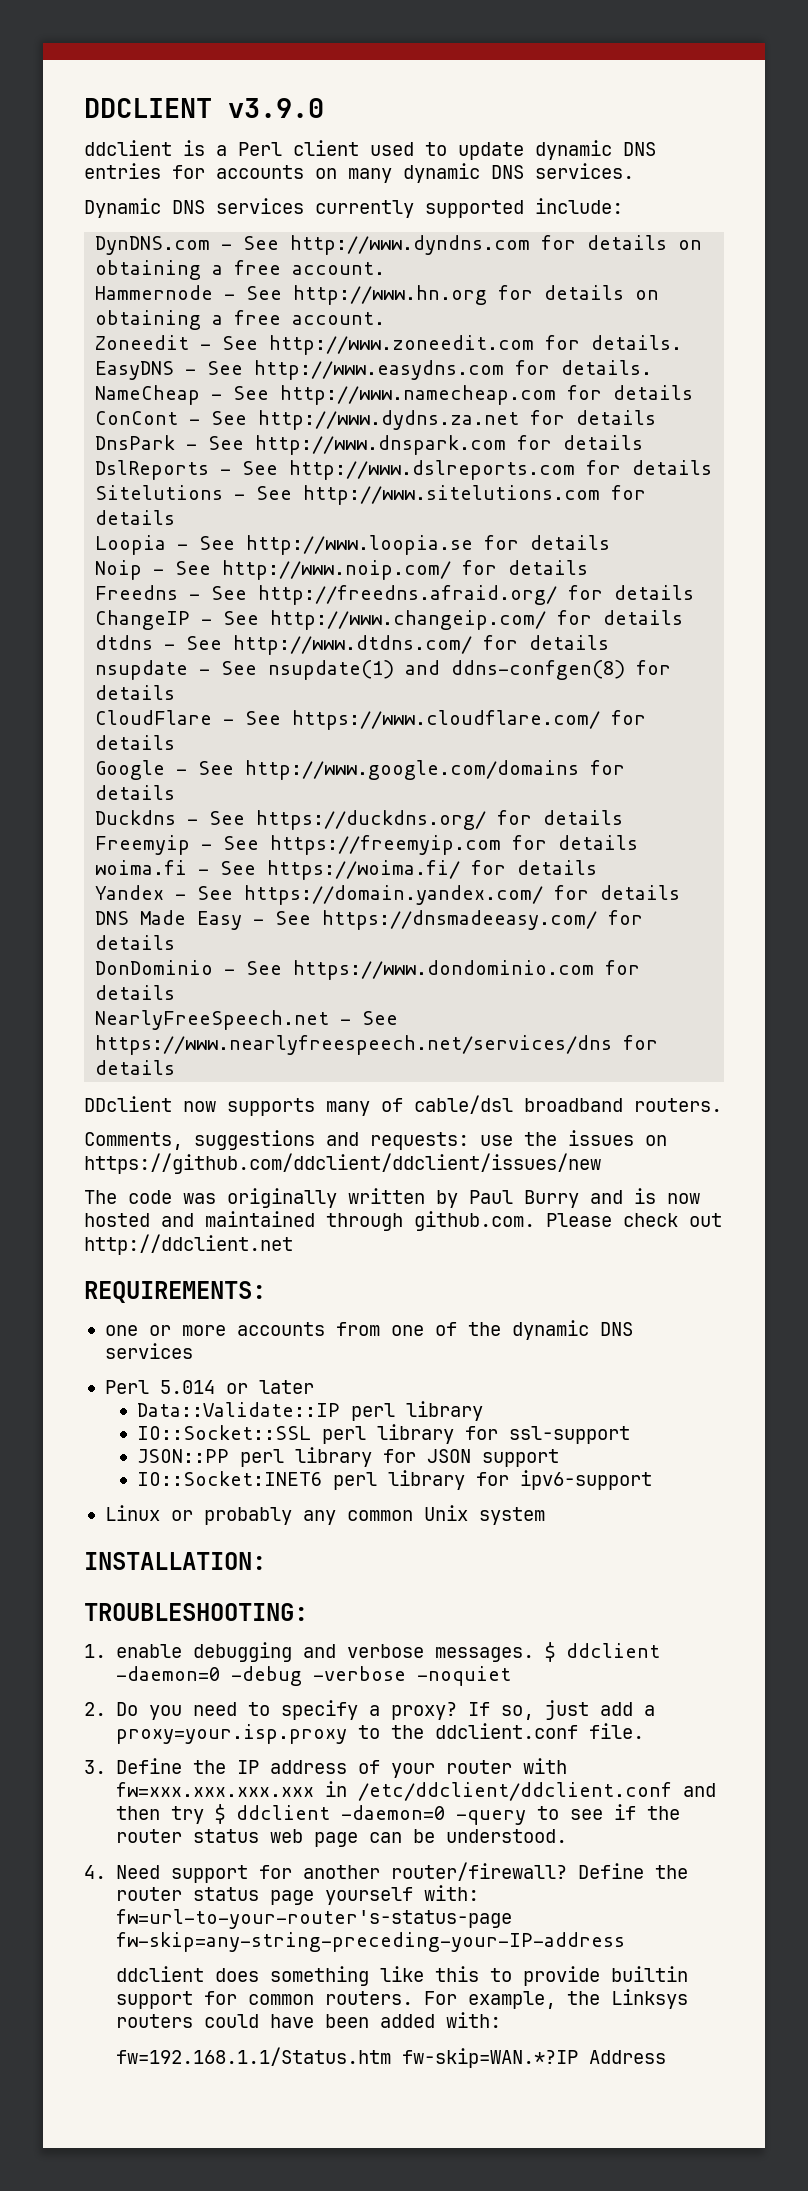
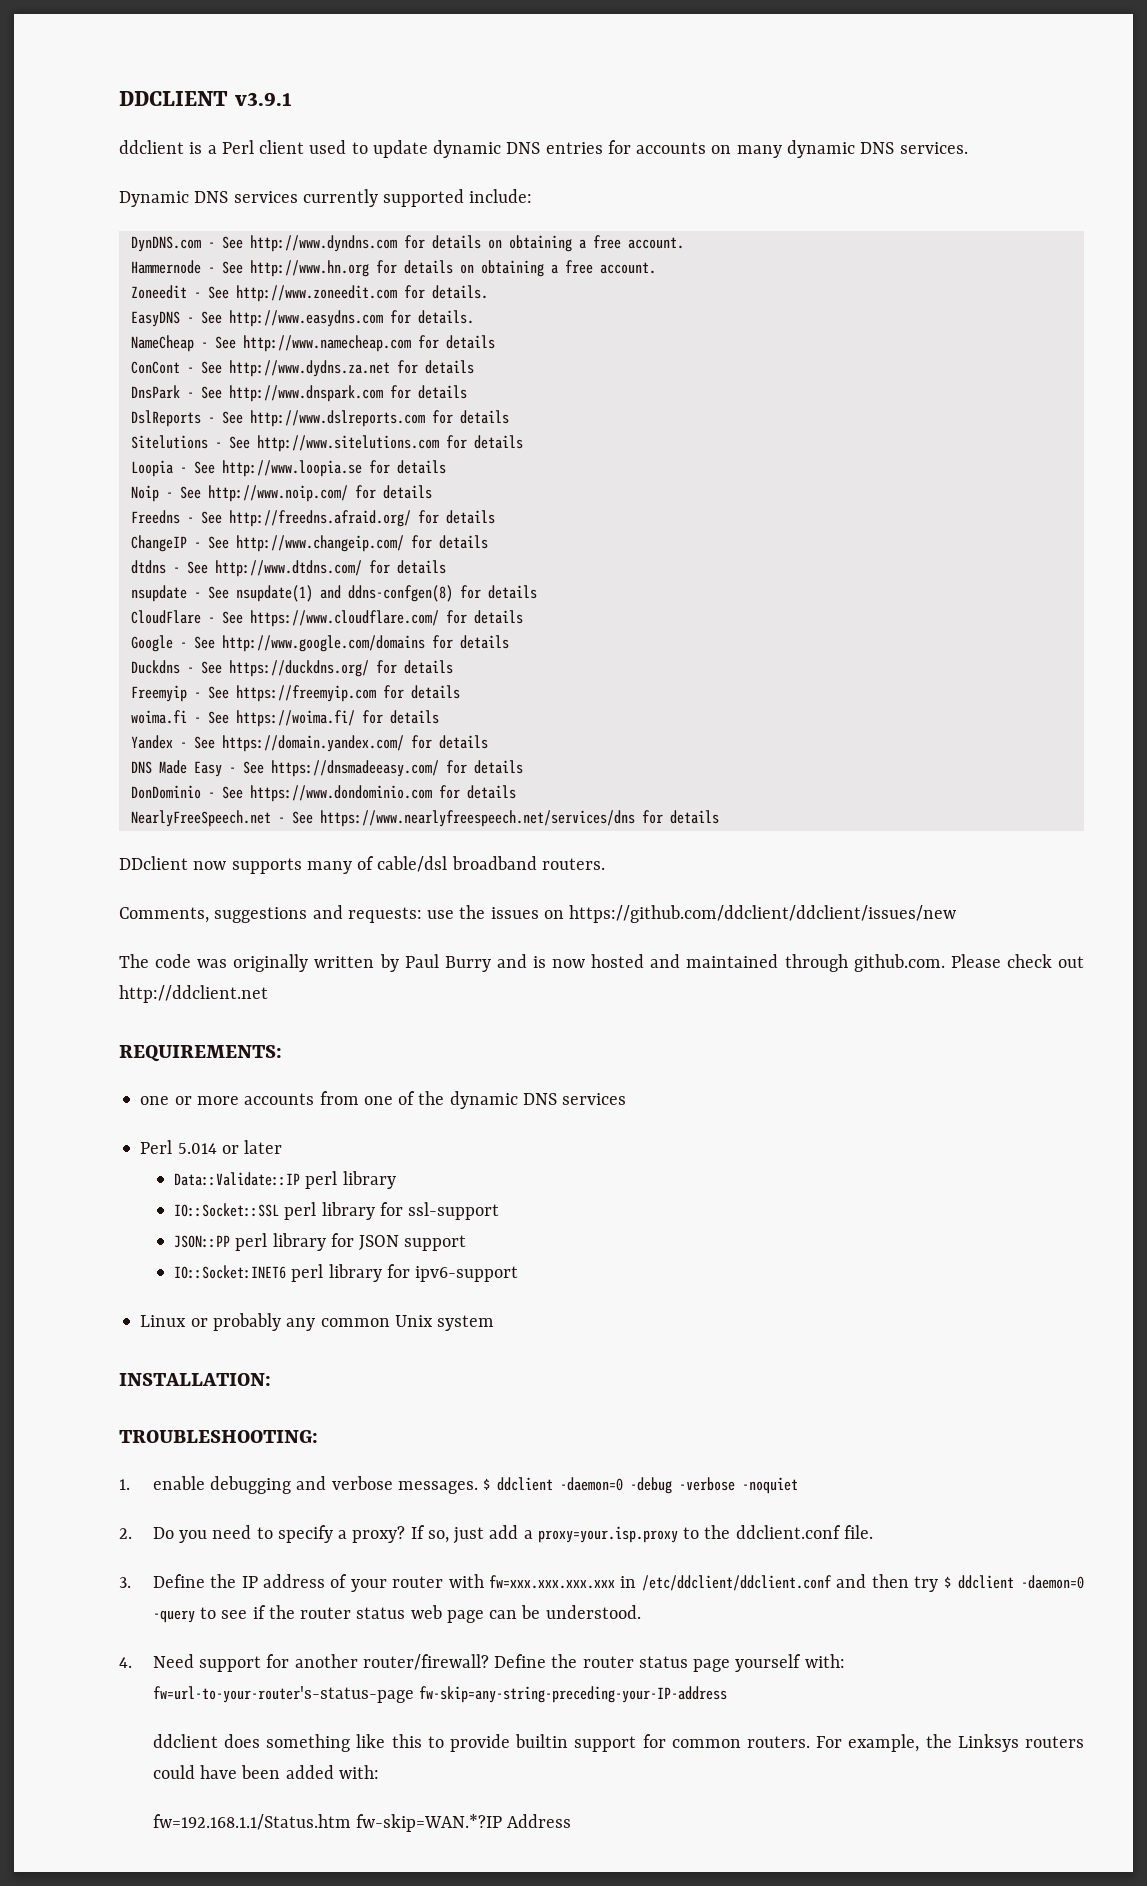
- DDCLIENT v3.9.0
+ DDCLIENT v3.9.1

